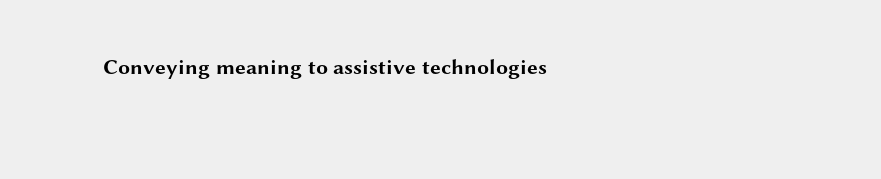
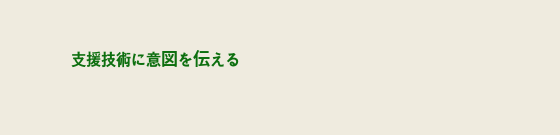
- Conveying meaning to assistive technologies
+ 支援技術に意図を伝える

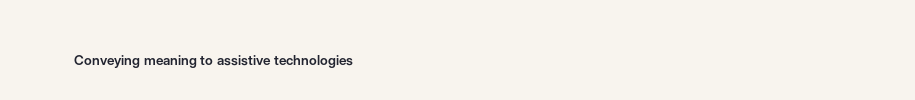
- 支援技術に意図を伝える
+ Conveying meaning to assistive technologies

